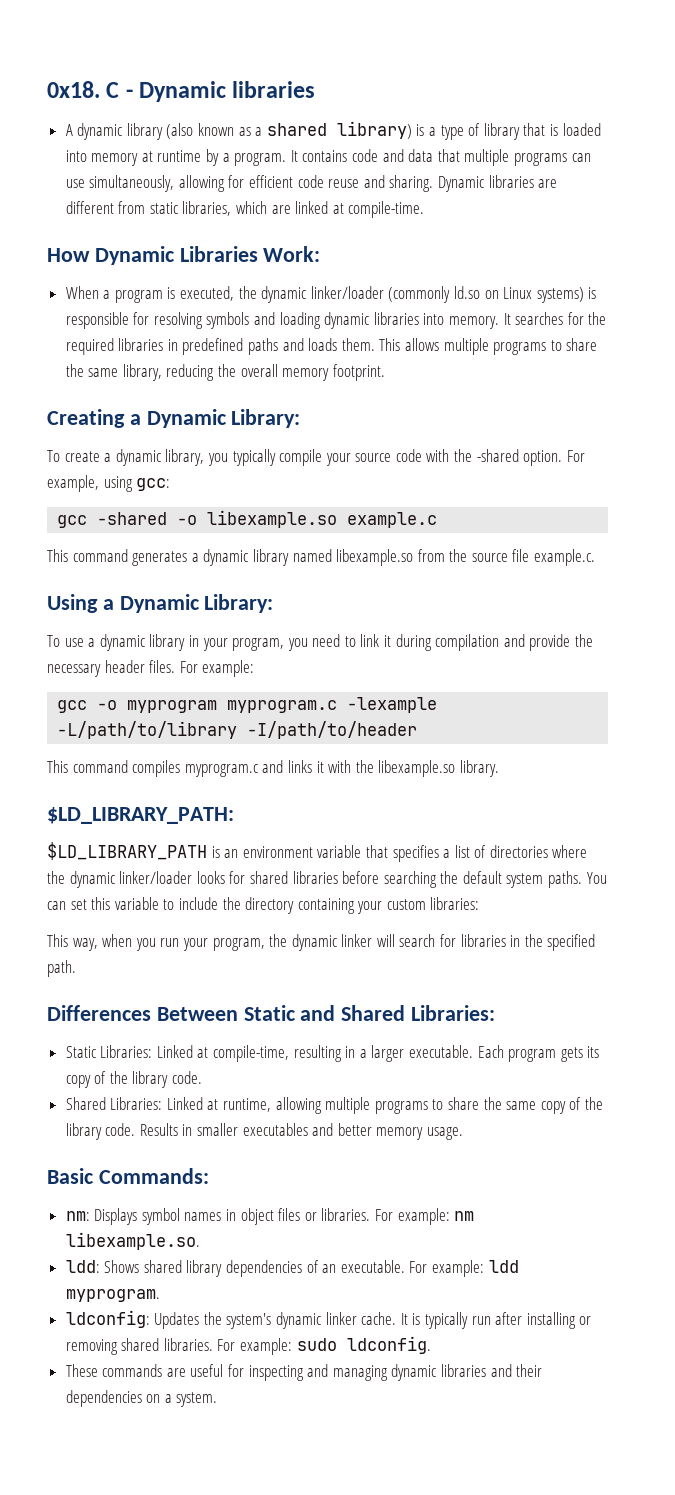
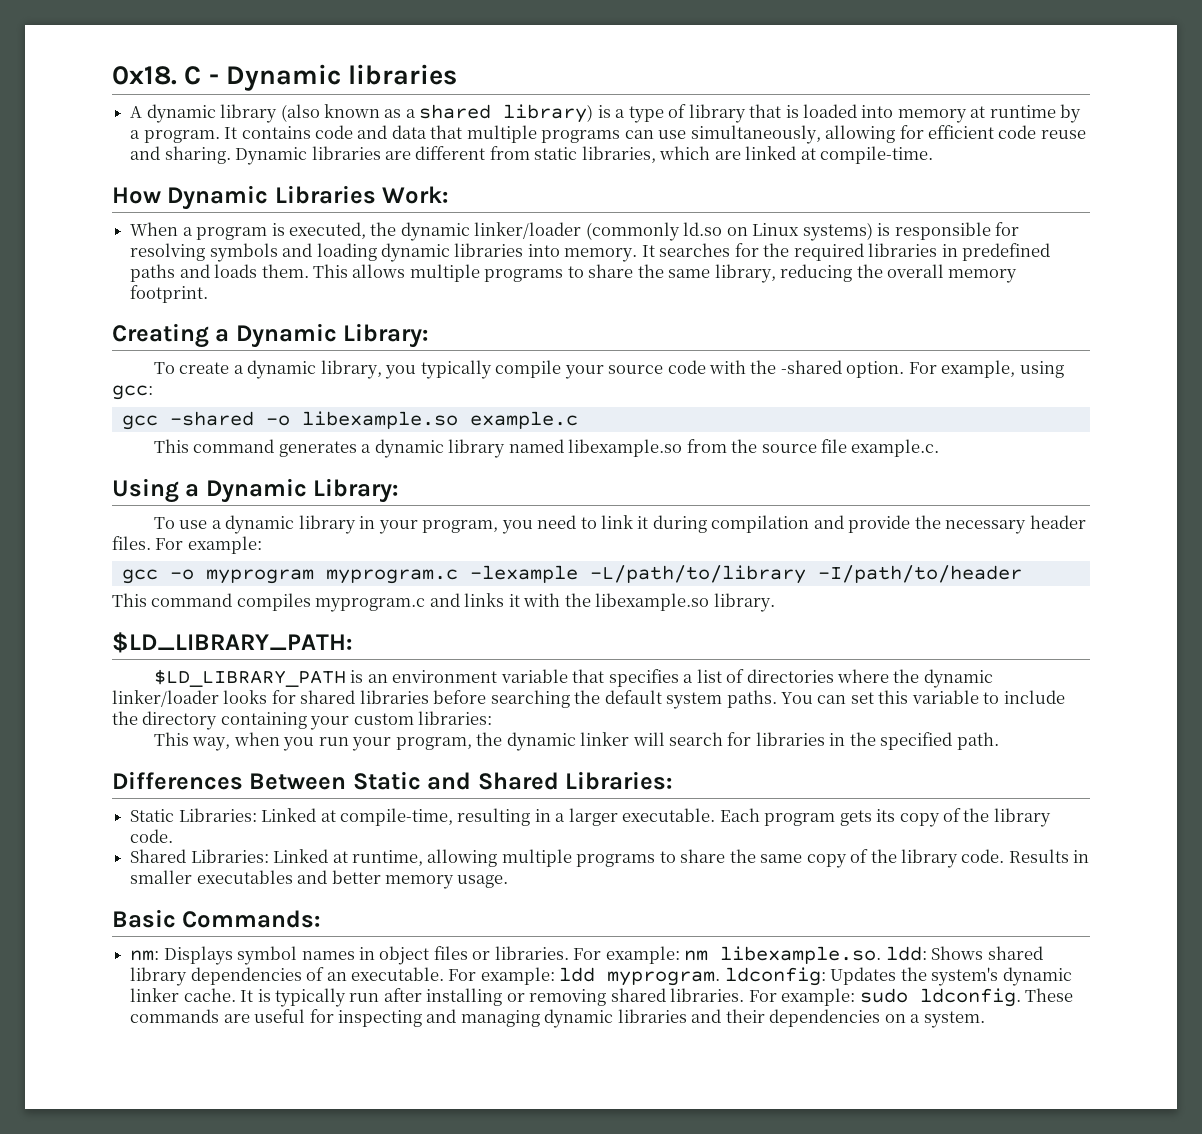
- For example: nm libexample.so.
- ldd: Shows shared library dependencies of an executable.
+ For example: nm libexample.so. ldd: Shows shared library dependencies of an executable.
- For example: ldd myprogram.
- ldconfig: Updates the system's dynamic linker cache.
+ For example: ldd myprogram. ldconfig: Updates the system's dynamic linker cache.
- For example: sudo ldconfig.
- These commands are useful for inspecting and managing dynamic libraries and their dependencies on a system.
+ For example: sudo ldconfig. These commands are useful for inspecting and managing dynamic libraries and their dependencies on a system.

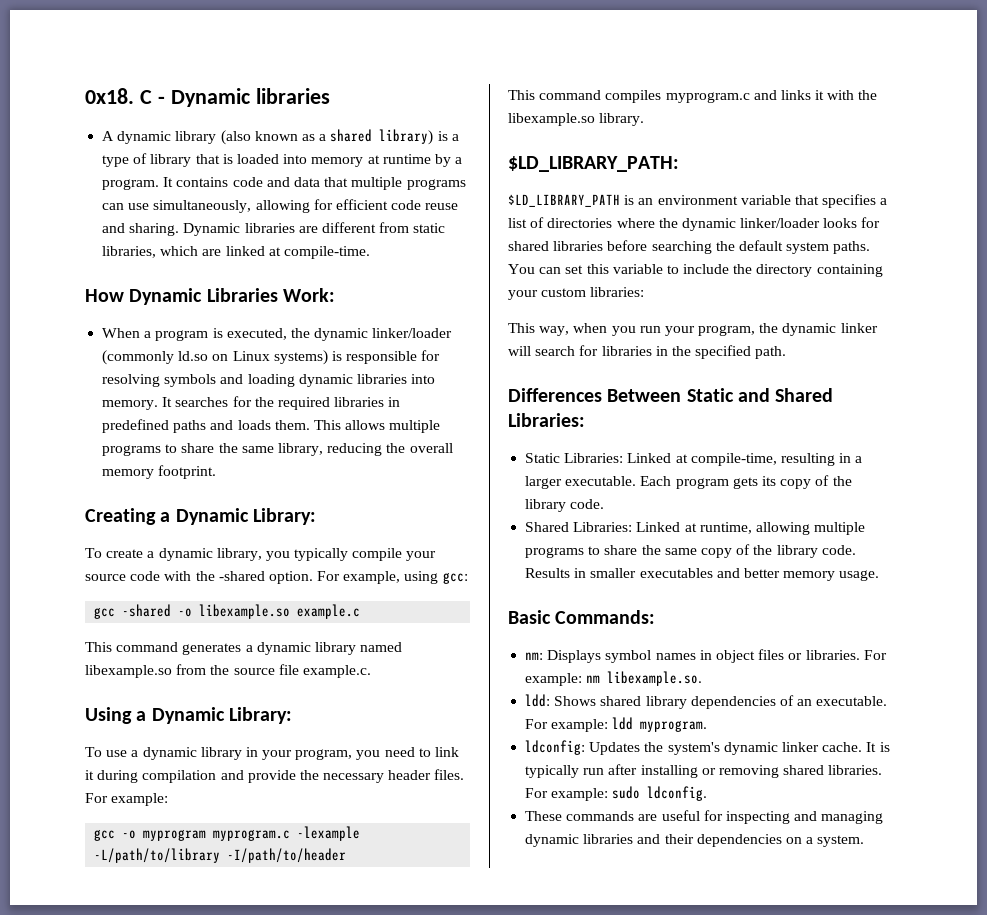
- For example: nm libexample.so. ldd: Shows shared library dependencies of an executable.
+ For example: nm libexample.so.
+ ldd: Shows shared library dependencies of an executable.
- For example: ldd myprogram. ldconfig: Updates the system's dynamic linker cache.
+ For example: ldd myprogram.
+ ldconfig: Updates the system's dynamic linker cache.
- For example: sudo ldconfig. These commands are useful for inspecting and managing dynamic libraries and their dependencies on a system.
+ For example: sudo ldconfig.
+ These commands are useful for inspecting and managing dynamic libraries and their dependencies on a system.

